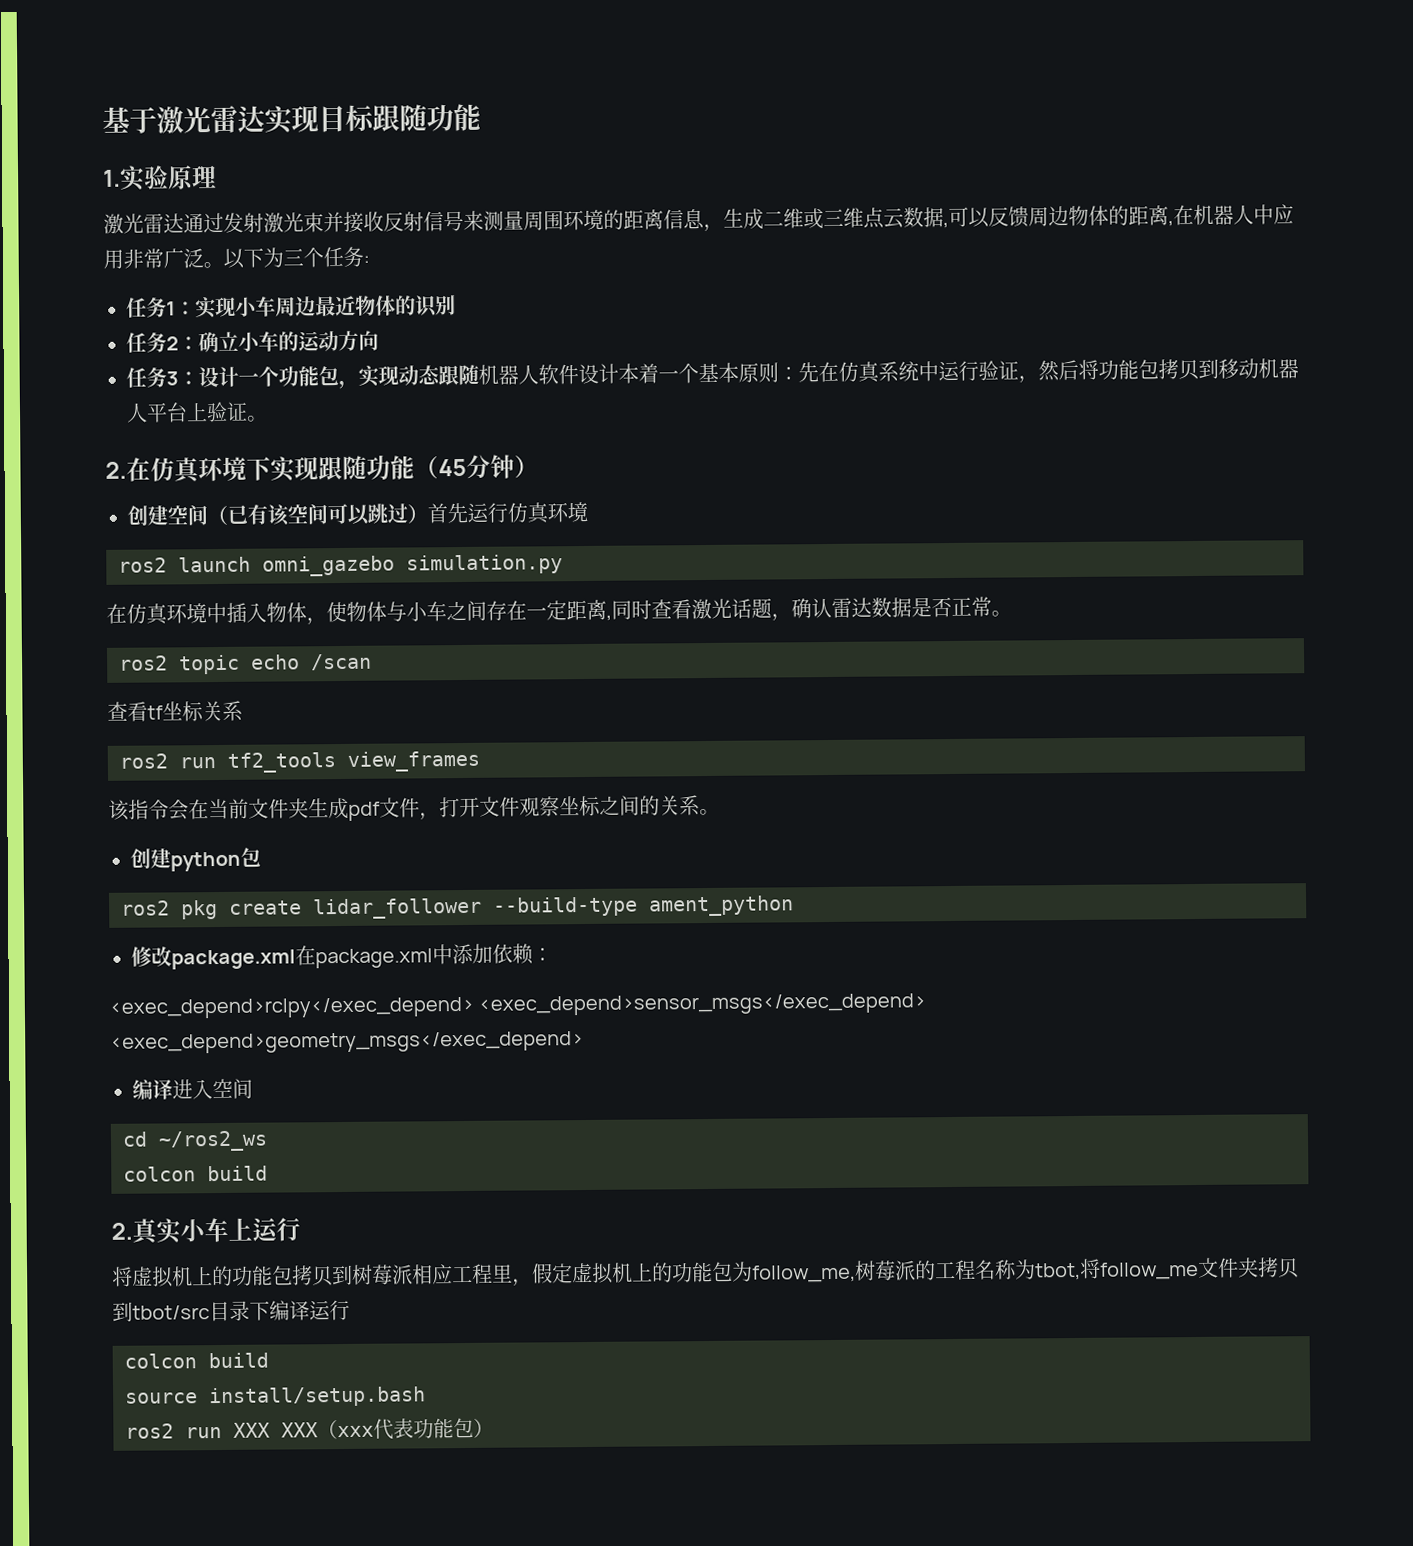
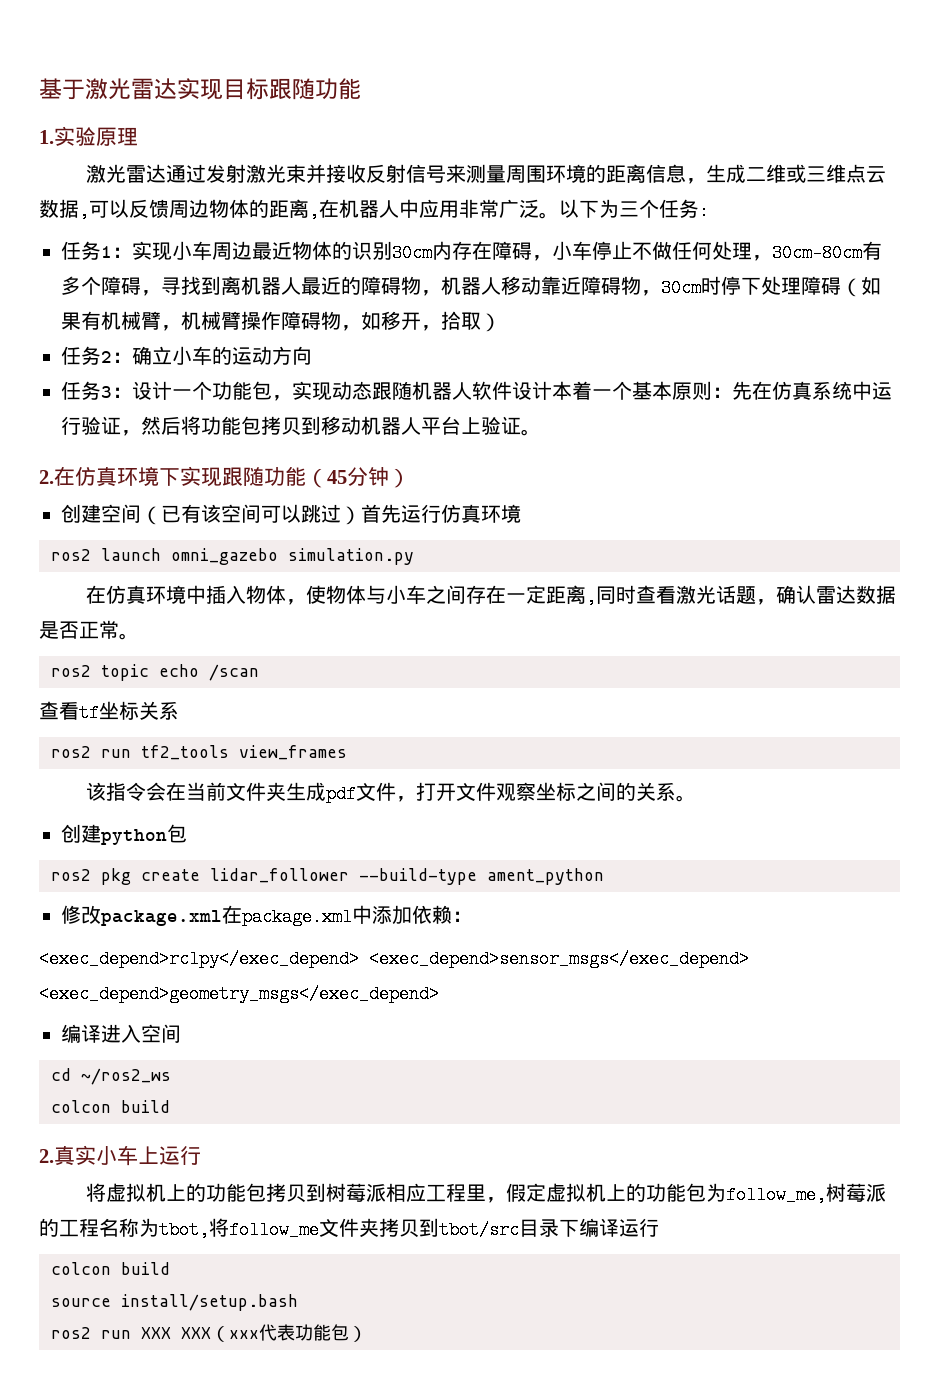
- 任务1：实现小车周边最近物体的识别
+ 任务1：实现小车周边最近物体的识别30cm内存在障碍，小车停止不做任何处理，30cm-80cm有多个障碍，寻找到离机器人最近的障碍物，机器人移动靠近障碍物，30cm时停下处理障碍（如果有机械臂，机械臂操作障碍物，如移开，拾取）

